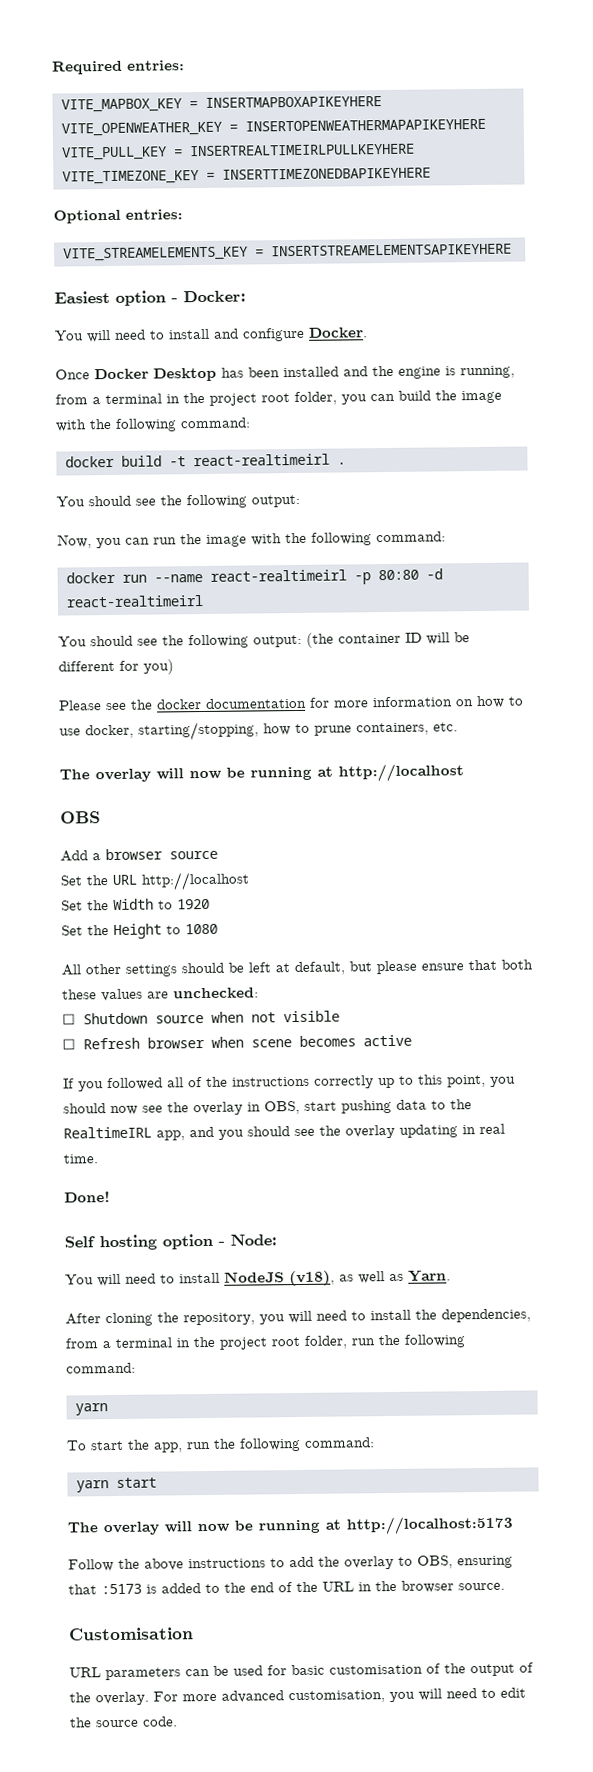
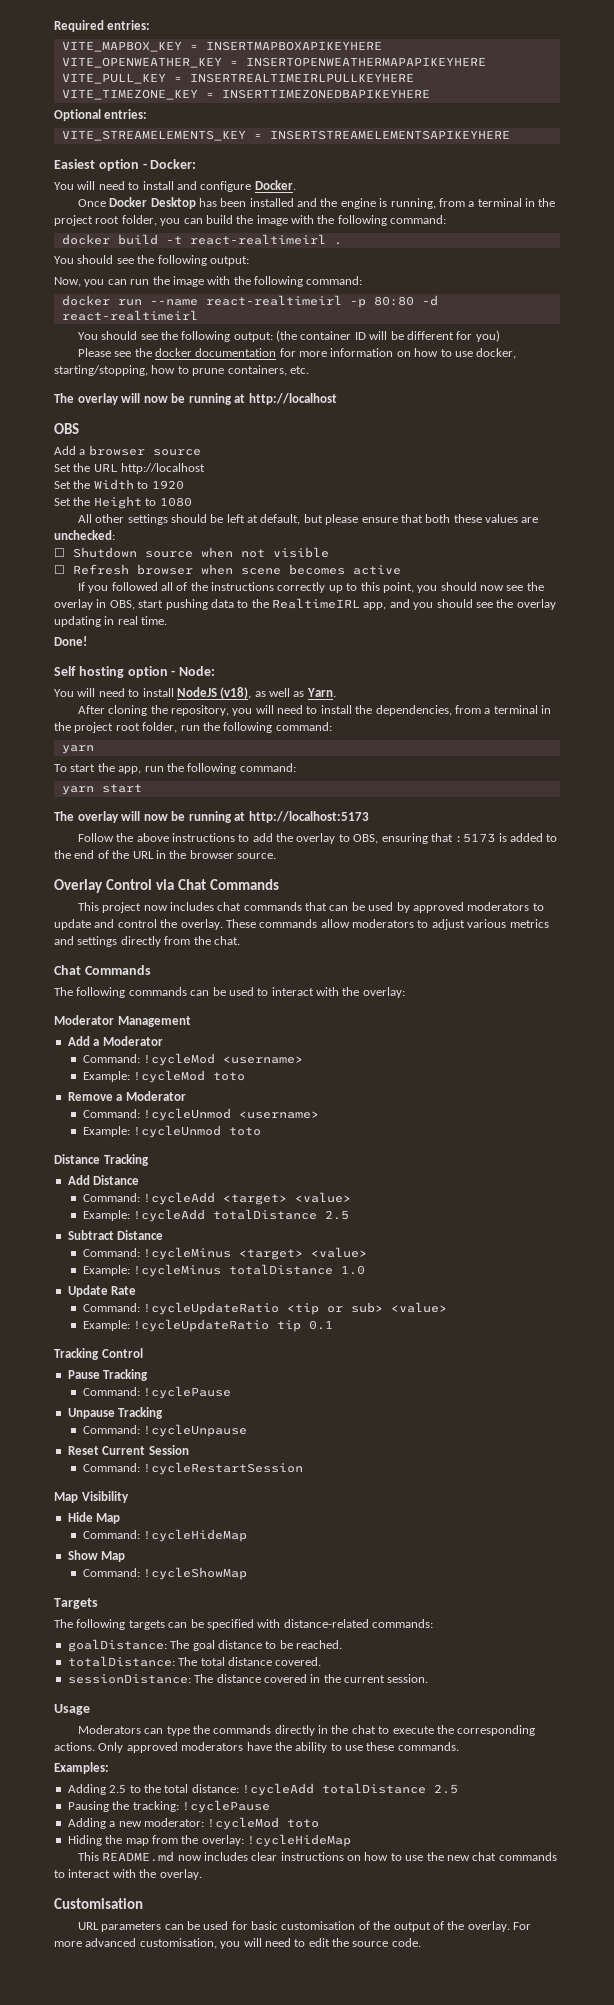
+ Overlay Control via Chat Commands
+ This project now includes chat commands that can be used by approved moderators to update and control the overlay. These commands allow moderators to adjust various metrics and settings directly from the chat.
+ Chat Commands
+ The following commands can be used to interact with the overlay:
+ Moderator Management
+ Add a Moderator
+ Command: !cycleMod <username>
+ Example: !cycleMod toto
+ Remove a Moderator
+ Command: !cycleUnmod <username>
+ Example: !cycleUnmod toto
+ Distance Tracking
+ Add Distance
+ Command: !cycleAdd <target> <value>
+ Example: !cycleAdd totalDistance 2.5
+ Subtract Distance
+ Command: !cycleMinus <target> <value>
+ Example: !cycleMinus totalDistance 1.0
+ Update Rate
+ Command: !cycleUpdateRatio <tip or sub> <value>
+ Example: !cycleUpdateRatio tip 0.1
+ Tracking Control
+ Pause Tracking
+ Command: !cyclePause
+ Unpause Tracking
+ Command: !cycleUnpause
+ Reset Current Session
+ Command: !cycleRestartSession
+ Map Visibility
+ Hide Map
+ Command: !cycleHideMap
+ Show Map
+ Command: !cycleShowMap
+ Targets
+ The following targets can be specified with distance-related commands:
+ goalDistance: The goal distance to be reached.
+ totalDistance: The total distance covered.
+ sessionDistance: The distance covered in the current session.
+ Usage
+ Moderators can type the commands directly in the chat to execute the corresponding actions. Only approved moderators have the ability to use these commands.
+ Examples:
+ Adding 2.5 to the total distance: !cycleAdd totalDistance 2.5
+ Pausing the tracking: !cyclePause
+ Adding a new moderator: !cycleMod toto
+ Hiding the map from the overlay: !cycleHideMap
+ This README.md now includes clear instructions on how to use the new chat commands to interact with the overlay.

